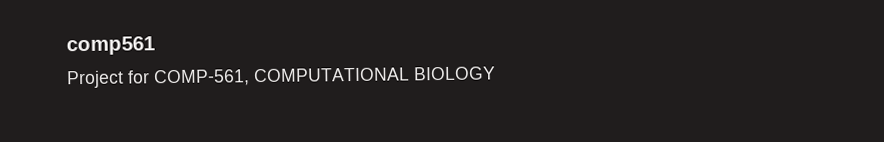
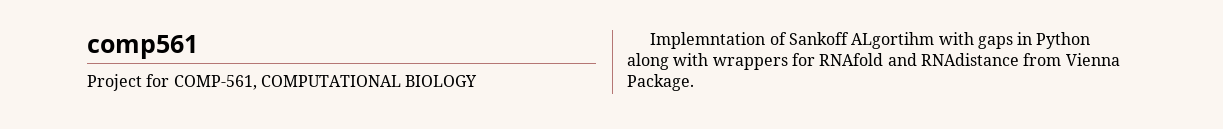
+ Implemntation of Sankoff ALgortihm with gaps in Python along with wrappers for RNAfold and RNAdistance from Vienna Package.

